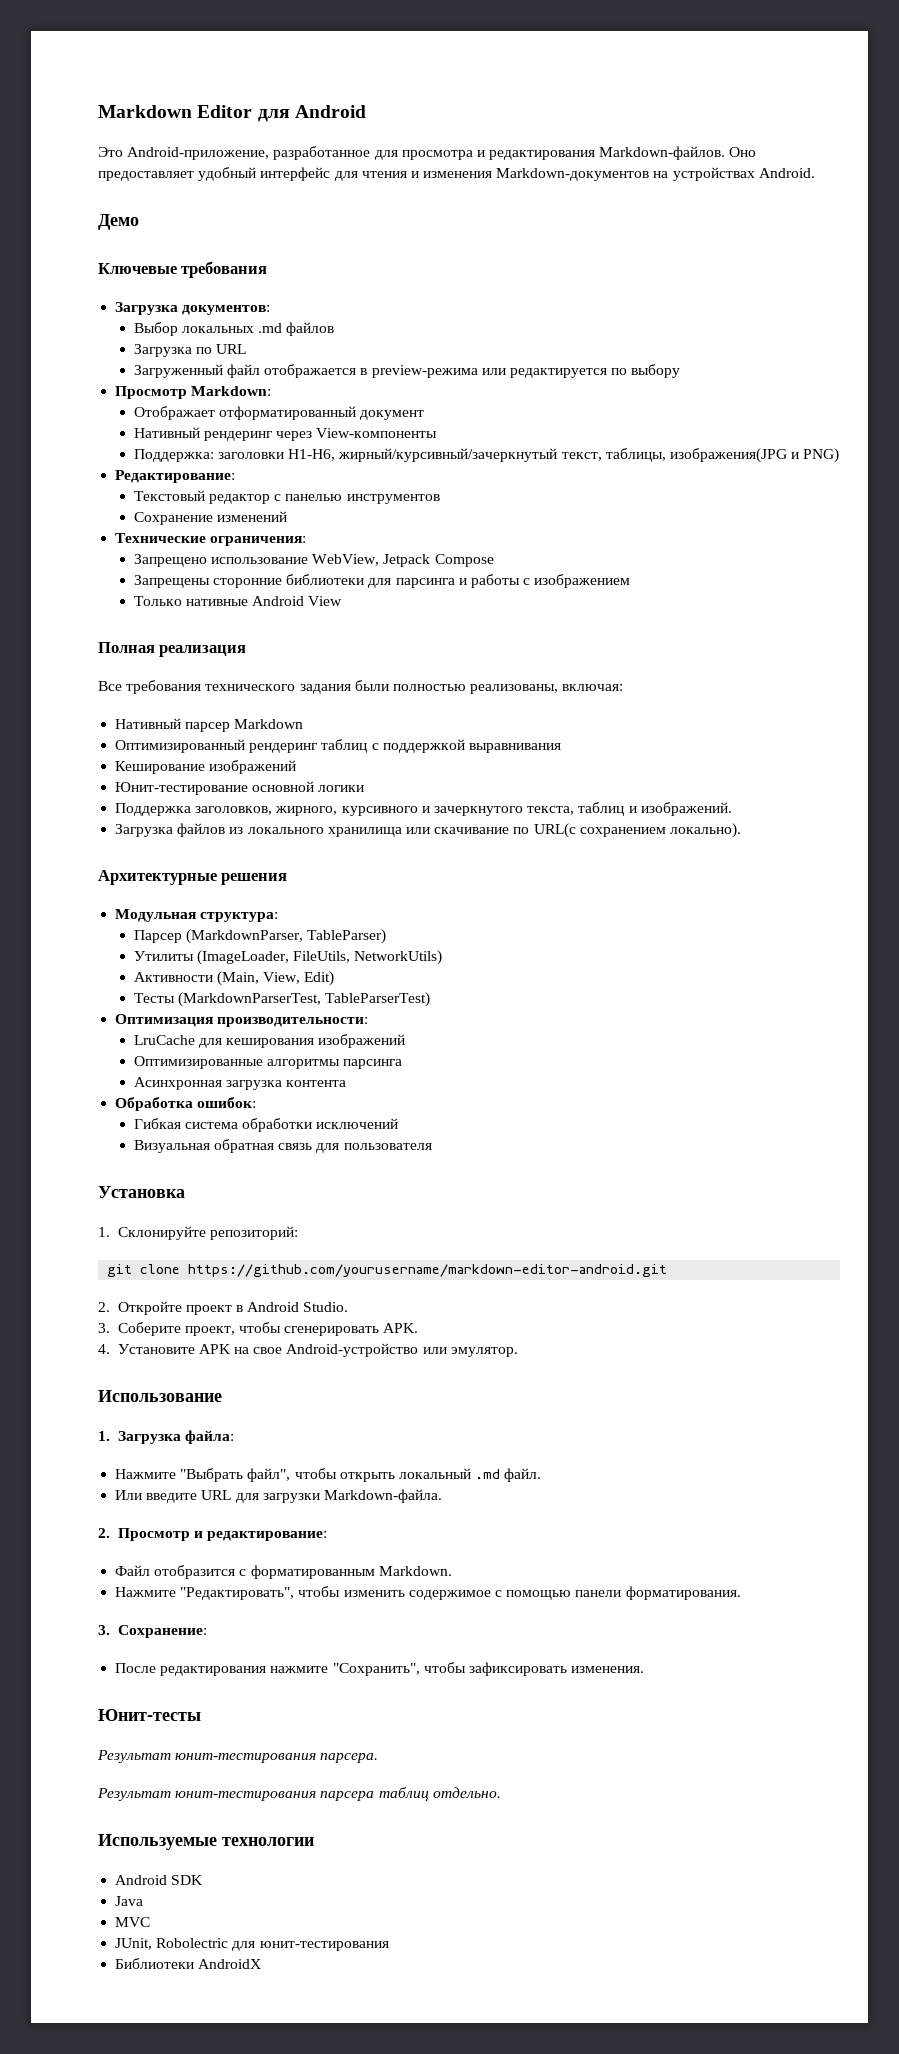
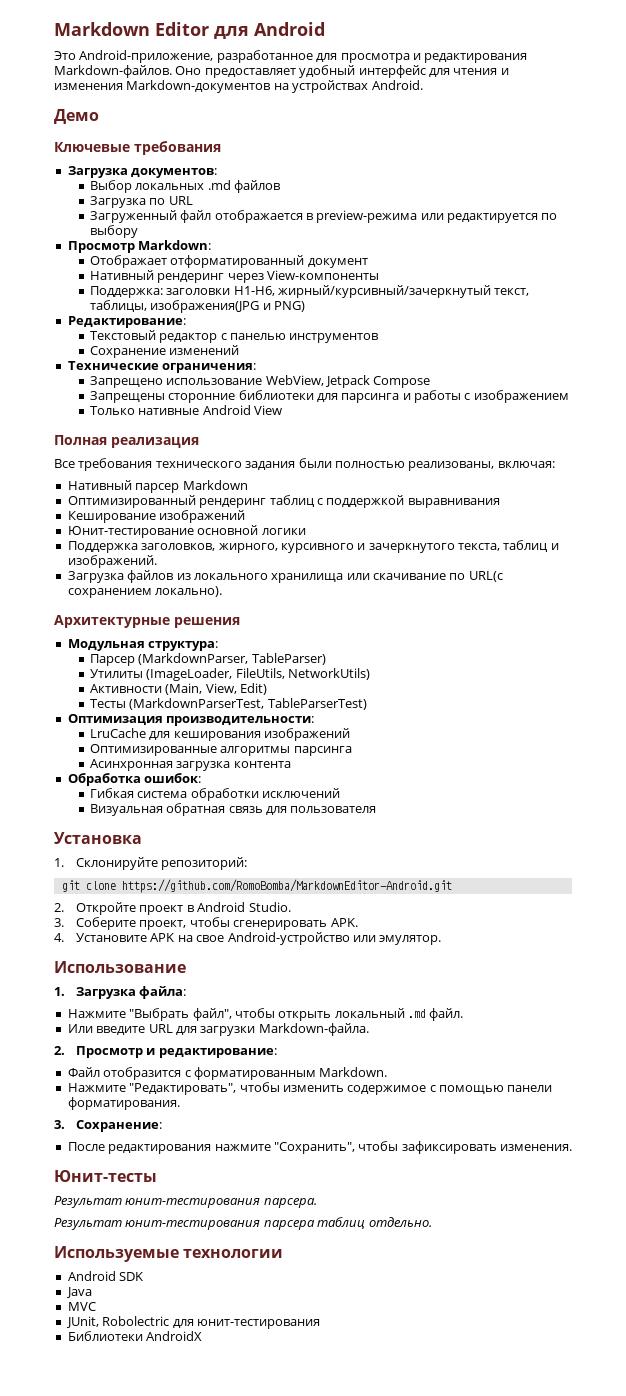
- git clone https://github.com/yourusername/markdown-editor-android.git
+ git clone https://github.com/RomoBomba/MarkdownEditor-Android.git

